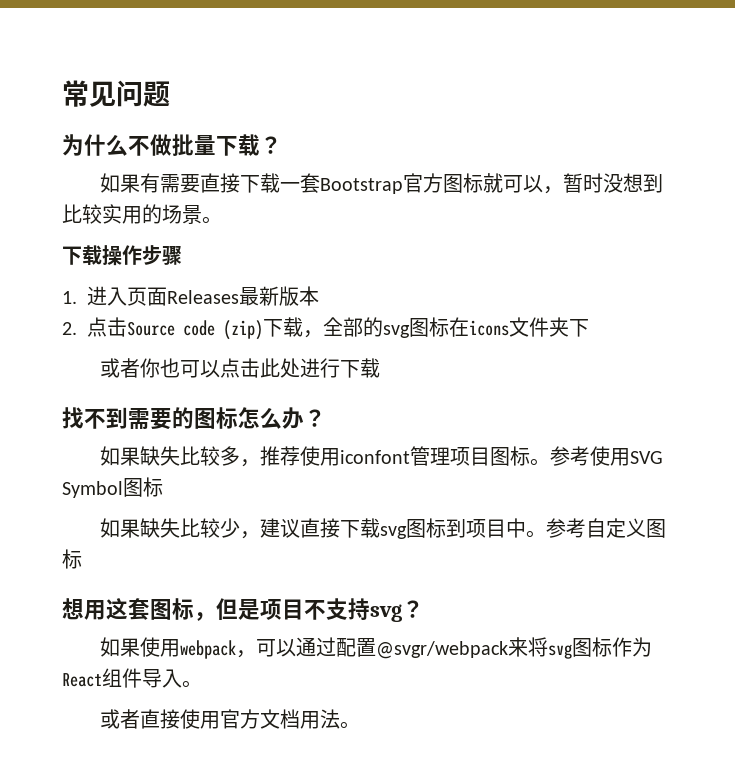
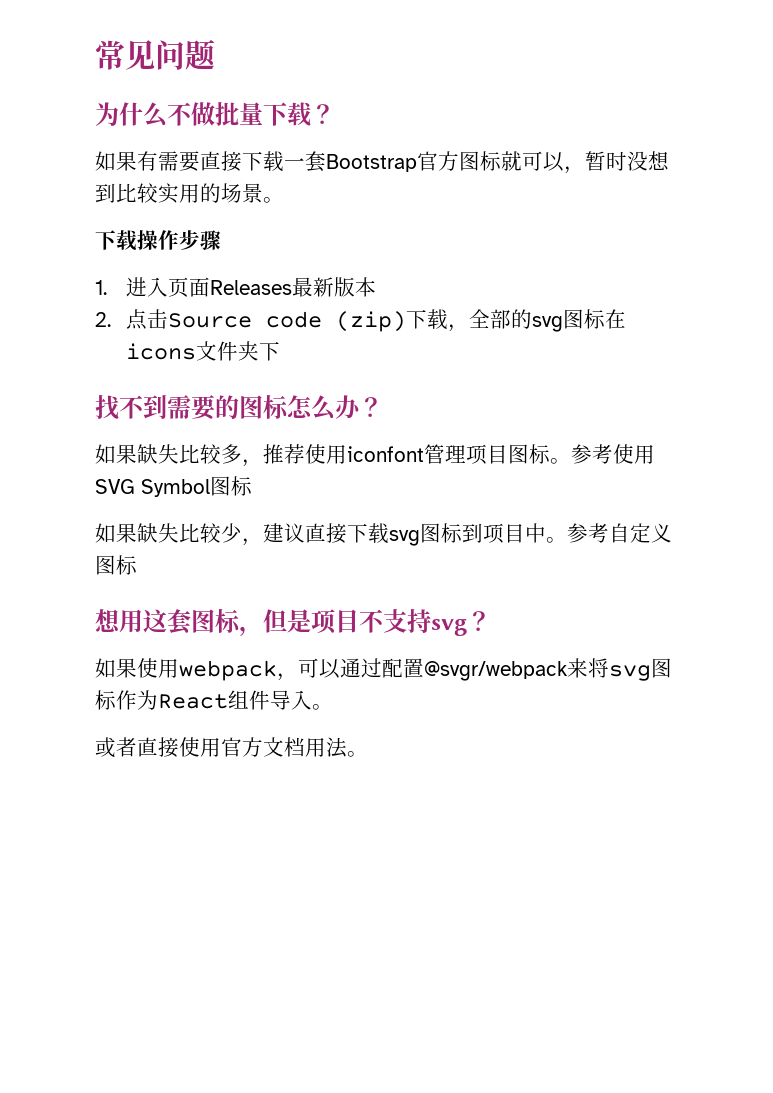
- 或者你也可以点击此处进行下载

